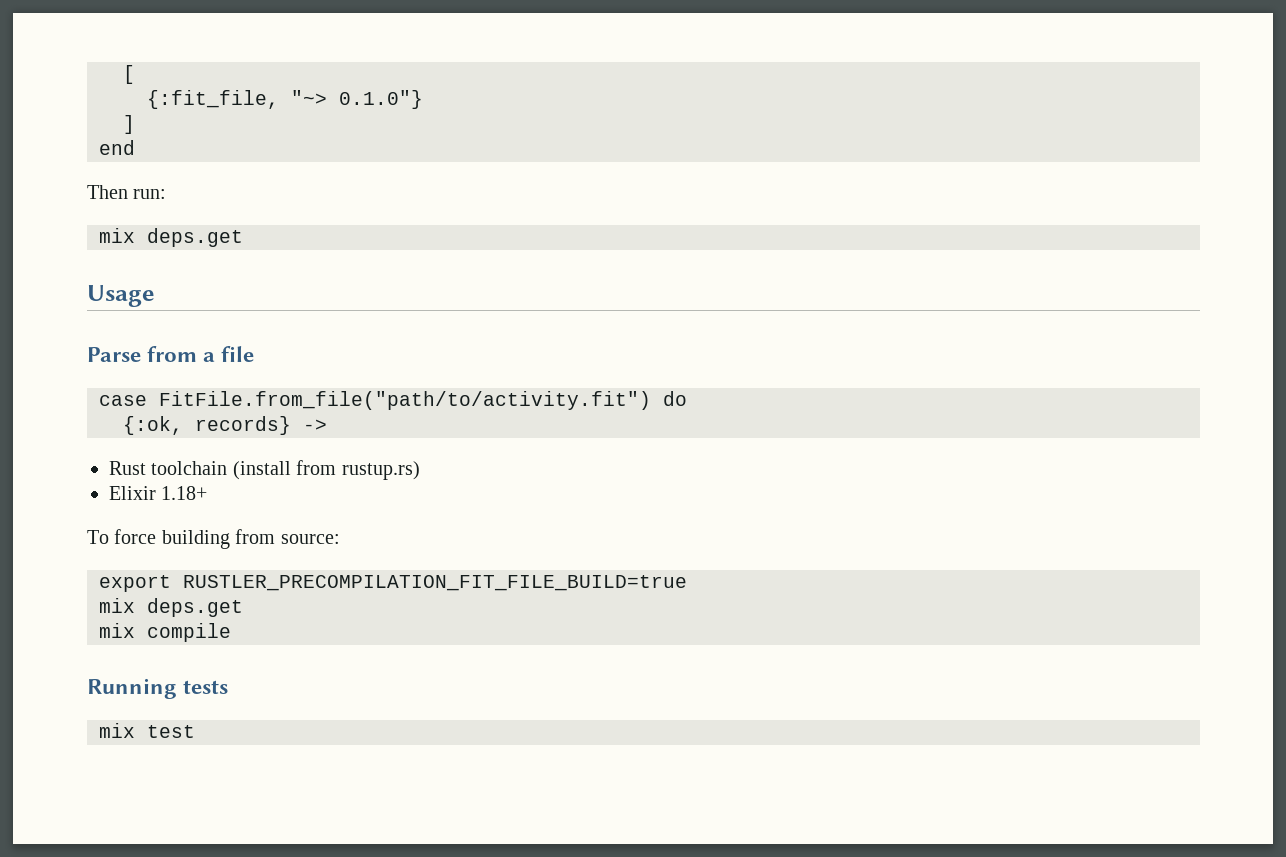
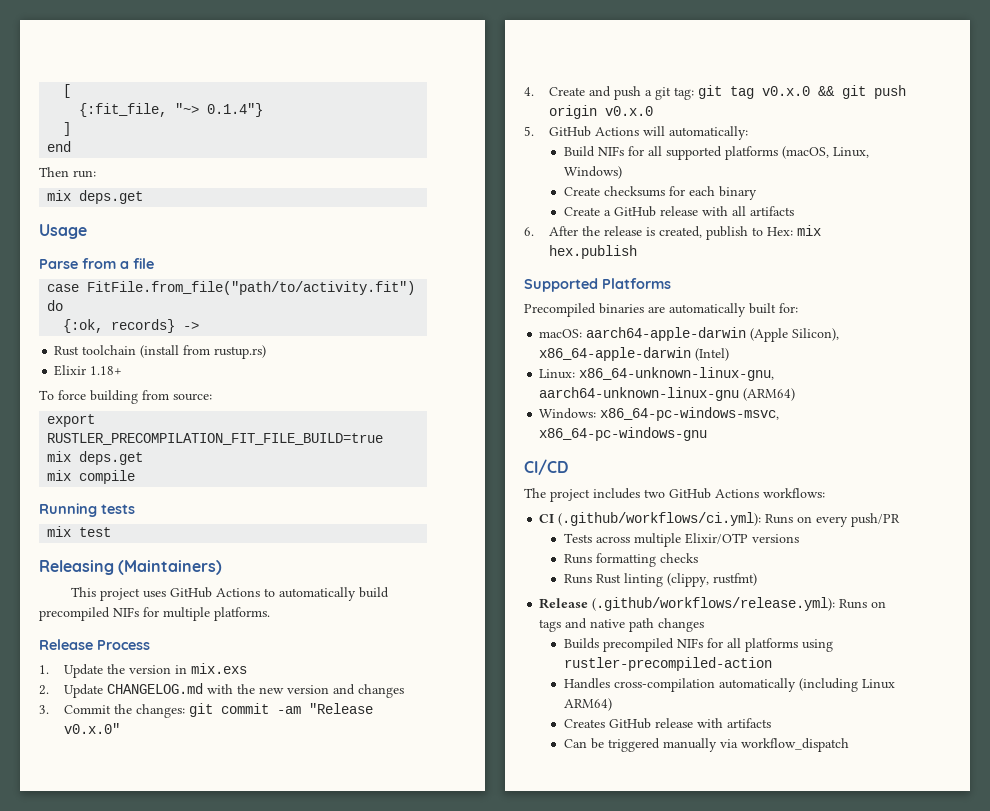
- {:fit_file, "~> 0.1.0"}
+ {:fit_file, "~> 0.1.4"}
+ Releasing (Maintainers)
+ This project uses GitHub Actions to automatically build precompiled NIFs for multiple platforms.
+ Release Process
+ 1. Update the version in mix.exs
+ 2. Update CHANGELOG.md with the new version and changes
+ 3. Commit the changes: git commit -am "Release v0.x.0"
+ 4. Create and push a git tag: git tag v0.x.0 && git push origin v0.x.0
+ 5. GitHub Actions will automatically:
+ Build NIFs for all supported platforms (macOS, Linux, Windows)
+ Create checksums for each binary
+ Create a GitHub release with all artifacts
+ 6. After the release is created, publish to Hex: mix hex.publish
+ Supported Platforms
+ Precompiled binaries are automatically built for:
+ macOS: aarch64-apple-darwin (Apple Silicon), x86_64-apple-darwin (Intel)
+ Linux: x86_64-unknown-linux-gnu, aarch64-unknown-linux-gnu (ARM64)
+ Windows: x86_64-pc-windows-msvc, x86_64-pc-windows-gnu
+ CI/CD
+ The project includes two GitHub Actions workflows:
+ CI (.github/workflows/ci.yml): Runs on every push/PR
+ Tests across multiple Elixir/OTP versions
+ Runs formatting checks
+ Runs Rust linting (clippy, rustfmt)
+ Release (.github/workflows/release.yml): Runs on tags and native path changes
+ Builds precompiled NIFs for all platforms using rustler-precompiled-action
+ Handles cross-compilation automatically (including Linux ARM64)
+ Creates GitHub release with artifacts
+ Can be triggered manually via workflow_dispatch

